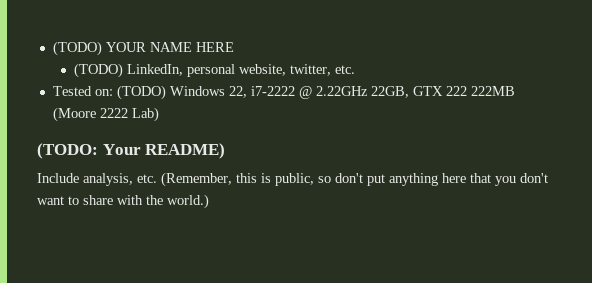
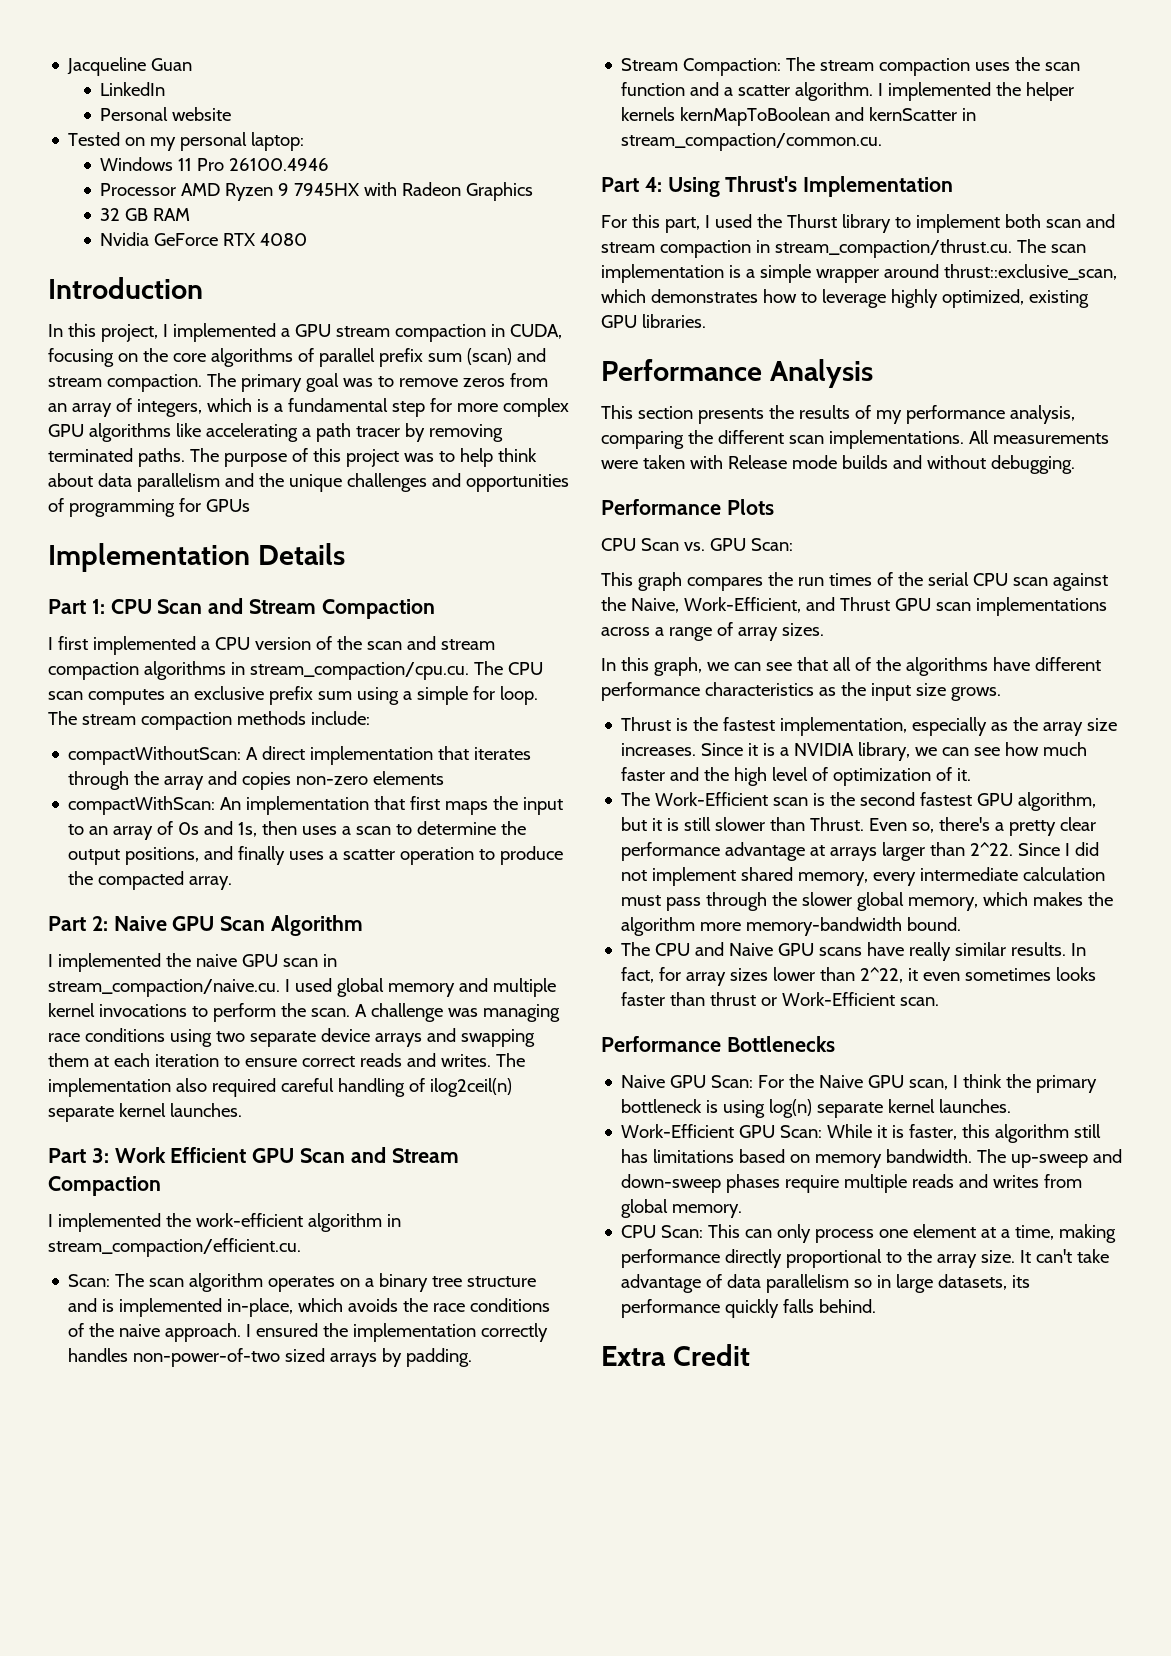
- (TODO) YOUR NAME HERE
- (TODO) LinkedIn, personal website, twitter, etc.
- Tested on: (TODO) Windows 22, i7-2222 @ 2.22GHz 22GB, GTX 222 222MB (Moore 2222 Lab)
- (TODO: Your README)
- Include analysis, etc. (Remember, this is public, so don't put anything here that you don't want to share with the world.)
+ Jacqueline Guan
+ LinkedIn
+ Personal website
+ Tested on my personal laptop:
+ Windows 11 Pro 26100.4946
+ Processor AMD Ryzen 9 7945HX with Radeon Graphics
+ 32 GB RAM
+ Nvidia GeForce RTX 4080
+ Introduction
+ In this project, I implemented a GPU stream compaction in CUDA, focusing on the core algorithms of parallel prefix sum (scan) and stream compaction. The primary goal was to remove zeros from an array of integers, which is a fundamental step for more complex GPU algorithms like accelerating a path tracer by removing terminated paths. The purpose of this project was to help think about data parallelism and the unique challenges and opportunities of programming for GPUs
+ Implementation Details
+ Part 1: CPU Scan and Stream Compaction
+ I first implemented a CPU version of the scan and stream compaction algorithms in stream_compaction/cpu.cu. The CPU scan computes an exclusive prefix sum using a simple for loop. The stream compaction methods include:
+ compactWithoutScan: A direct implementation that iterates through the array and copies non-zero elements
+ compactWithScan: An implementation that first maps the input to an array of 0s and 1s, then uses a scan to determine the output positions, and finally uses a scatter operation to produce the compacted array.
+ Part 2: Naive GPU Scan Algorithm
+ I implemented the naive GPU scan in stream_compaction/naive.cu. I used global memory and multiple kernel invocations to perform the scan. A challenge was managing race conditions using two separate device arrays and swapping them at each iteration to ensure correct reads and writes. The implementation also required careful handling of ilog2ceil(n) separate kernel launches.
+ Part 3: Work Efficient GPU Scan and Stream Compaction
+ I implemented the work-efficient algorithm in stream_compaction/efficient.cu.
+ Scan: The scan algorithm operates on a binary tree structure and is implemented in-place, which avoids the race conditions of the naive approach. I ensured the implementation correctly handles non-power-of-two sized arrays by padding.
+ Stream Compaction: The stream compaction uses the scan function and a scatter algorithm. I implemented the helper kernels kernMapToBoolean and kernScatter in stream_compaction/common.cu.
+ Part 4: Using Thrust's Implementation
+ For this part, I used the Thurst library to implement both scan and stream compaction in stream_compaction/thrust.cu. The scan implementation is a simple wrapper around thrust::exclusive_scan, which demonstrates how to leverage highly optimized, existing GPU libraries.
+ Performance Analysis
+ This section presents the results of my performance analysis, comparing the different scan implementations. All measurements were taken with Release mode builds and without debugging.
+ Performance Plots
+ CPU Scan vs. GPU Scan:
+ This graph compares the run times of the serial CPU scan against the Naive, Work-Efficient, and Thrust GPU scan implementations across a range of array sizes.
+ In this graph, we can see that all of the algorithms have different performance characteristics as the input size grows.
+ Thrust is the fastest implementation, especially as the array size increases. Since it is a NVIDIA library, we can see how much faster and the high level of optimization of it.
+ The Work-Efficient scan is the second fastest GPU algorithm, but it is still slower than Thrust. Even so, there's a pretty clear performance advantage at arrays larger than 2^22. Since I did not implement shared memory, every intermediate calculation must pass through the slower global memory, which makes the algorithm more memory-bandwidth bound.
+ The CPU and Naive GPU scans have really similar results. In fact, for array sizes lower than 2^22, it even sometimes looks faster than thrust or Work-Efficient scan.
+ Performance Bottlenecks
+ Naive GPU Scan: For the Naive GPU scan, I think the primary bottleneck is using log(n) separate kernel launches.
+ Work-Efficient GPU Scan: While it is faster, this algorithm still has limitations based on memory bandwidth. The up-sweep and down-sweep phases require multiple reads and writes from global memory.
+ CPU Scan: This can only process one element at a time, making performance directly proportional to the array size. It can't take advantage of data parallelism so in large datasets, its performance quickly falls behind.
+ Extra Credit

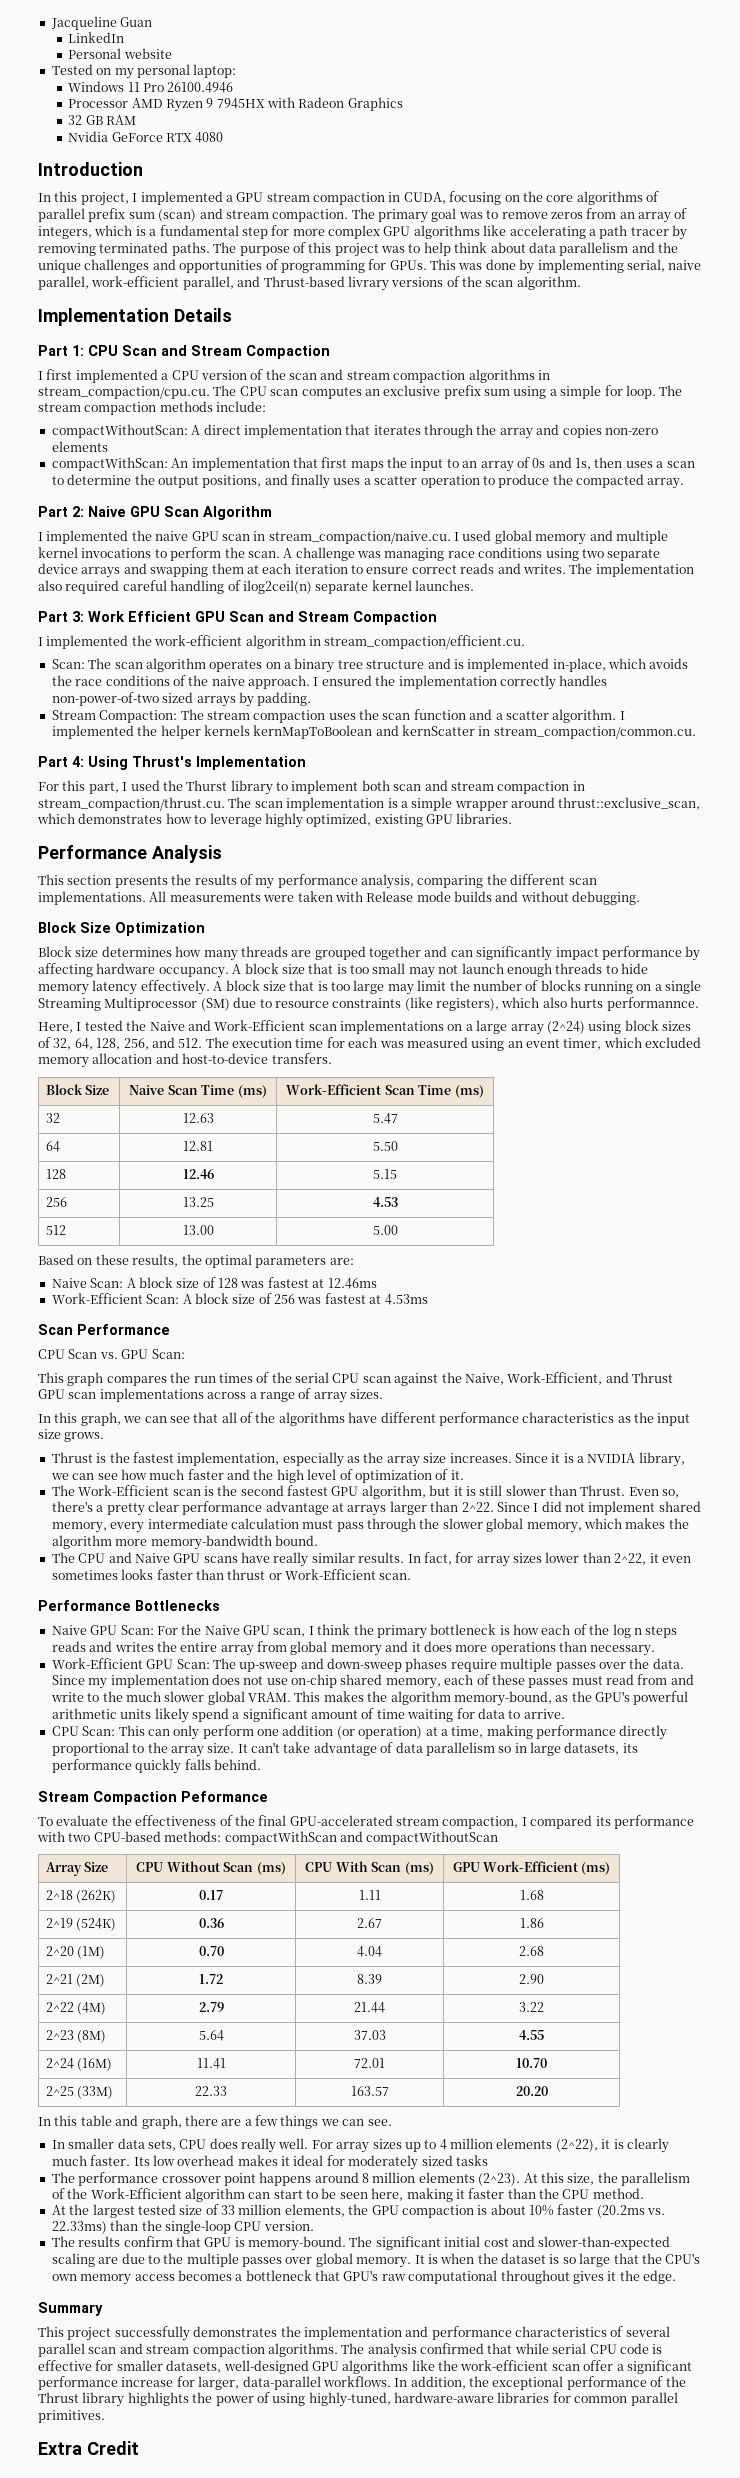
- The purpose of this project was to help think about data parallelism and the unique challenges and opportunities of programming for GPUs
+ The purpose of this project was to help think about data parallelism and the unique challenges and opportunities of programming for GPUs. This was done by implementing serial, naive parallel, work-efficient parallel, and Thrust-based livrary versions of the scan algorithm.
- Performance Plots
+ Block Size Optimization
+ Block size determines how many threads are grouped together and can significantly impact performance by affecting hardware occupancy. A block size that is too small may not launch enough threads to hide memory latency effectively. A block size that is too large may limit the number of blocks running on a single Streaming Multiprocessor (SM) due to resource constraints (like registers), which also hurts performannce.
+ Here, I tested the Naive and Work-Efficient scan implementations on a large array (2^24) using block sizes of 32, 64, 128, 256, and 512. The execution time for each was measured using an event timer, which excluded memory allocation and host-to-device transfers.
+ Block Size | Naive Scan Time (ms) | Work-Efficient Scan Time (ms)
+ 32 | 12.63 | 5.47
+ 64 | 12.81 | 5.50
+ 128 | 12.46 | 5.15
+ 256 | 13.25 | 4.53
+ 512 | 13.00 | 5.00
+ Based on these results, the optimal parameters are:
+ Naive Scan: A block size of 128 was fastest at 12.46ms
+ Work-Efficient Scan: A block size of 256 was fastest at 4.53ms
+ Scan Performance
- Naive GPU Scan: For the Naive GPU scan, I think the primary bottleneck is using log(n) separate kernel launches.
- Work-Efficient GPU Scan: While it is faster, this algorithm still has limitations based on memory bandwidth. The up-sweep and down-sweep phases require multiple reads and writes from global memory.
+ Naive GPU Scan: For the Naive GPU scan, I think the primary bottleneck is how each of the log n steps reads and writes the entire array from global memory and it does more operations than necessary.
+ Work-Efficient GPU Scan: The up-sweep and down-sweep phases require multiple passes over the data. Since my implementation does not use on-chip shared memory, each of these passes must read from and write to the much slower global VRAM. This makes the algorithm memory-bound, as the GPU's powerful arithmetic units likely spend a significant amount of time waiting for data to arrive.
- CPU Scan: This can only process one element at a time, making performance directly proportional to the array size.
+ CPU Scan: This can only perform one addition (or operation) at a time, making performance directly proportional to the array size.
+ Stream Compaction Peformance
+ To evaluate the effectiveness of the final GPU-accelerated stream compaction, I compared its performance with two CPU-based methods: compactWithScan and compactWithoutScan
+ Array Size | CPU Without Scan (ms) | CPU With Scan (ms) | GPU Work-Efficient (ms)
+ 2^18 (262K) | 0.17 | 1.11 | 1.68
+ 2^19 (524K) | 0.36 | 2.67 | 1.86
+ 2^20 (1M) | 0.70 | 4.04 | 2.68
+ 2^21 (2M) | 1.72 | 8.39 | 2.90
+ 2^22 (4M) | 2.79 | 21.44 | 3.22
+ 2^23 (8M) | 5.64 | 37.03 | 4.55
+ 2^24 (16M) | 11.41 | 72.01 | 10.70
+ 2^25 (33M) | 22.33 | 163.57 | 20.20
+ In this table and graph, there are a few things we can see.
+ In smaller data sets, CPU does really well. For array sizes up to 4 million elements (2^22), it is clearly much faster. Its low overhead makes it ideal for moderately sized tasks
+ The performance crossover point happens around 8 million elements (2^23). At this size, the parallelism of the Work-Efficient algorithm can start to be seen here, making it faster than the CPU method.
+ At the largest tested size of 33 million elements, the GPU compaction is about 10% faster (20.2ms vs. 22.33ms) than the single-loop CPU version.
+ The results confirm that GPU is memory-bound. The significant initial cost and slower-than-expected scaling are due to the multiple passes over global memory. It is when the dataset is so large that the CPU's own memory access becomes a bottleneck that GPU's raw computational throughout gives it the edge.
+ Summary
+ This project successfully demonstrates the implementation and performance characteristics of several parallel scan and stream compaction algorithms. The analysis confirmed that while serial CPU code is effective for smaller datasets, well-designed GPU algorithms like the work-efficient scan offer a significant performance increase for larger, data-parallel workflows. In addition, the exceptional performance of the Thrust library highlights the power of using highly-tuned, hardware-aware libraries for common parallel primitives.

